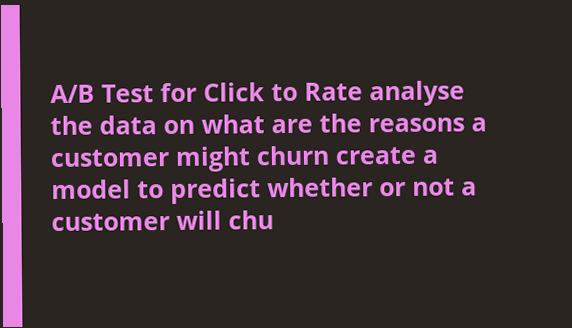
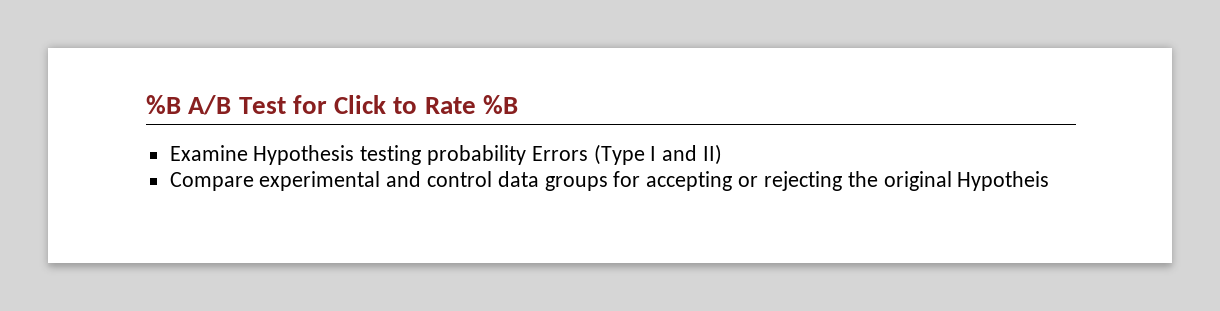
- A/B Test for Click to Rate analyse the data on what are the reasons a customer might churn create a model to predict whether or not a customer will chu
+ %B A/B Test for Click to Rate %B
+ Examine Hypothesis testing probability Errors (Type I and II)
+ Compare experimental and control data groups for accepting or rejecting the original Hypotheis

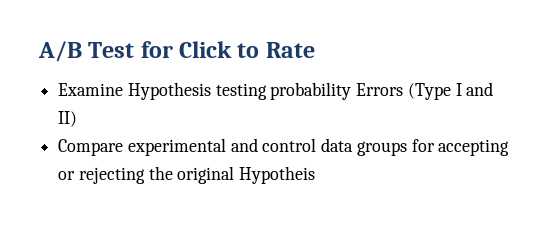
- %B A/B Test for Click to Rate %B
+ A/B Test for Click to Rate

